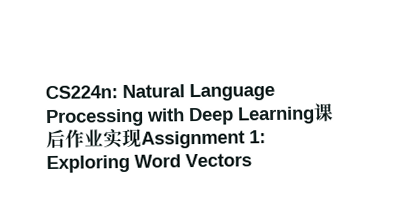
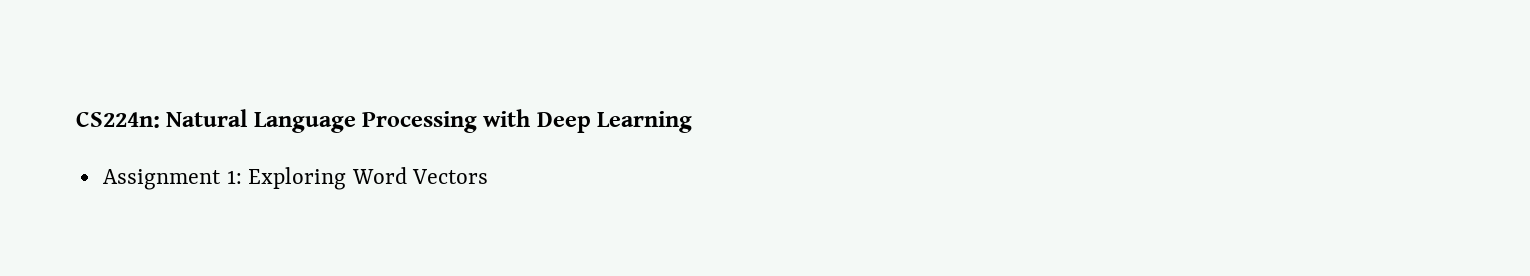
- CS224n: Natural Language Processing with Deep Learning课后作业实现Assignment 1: Exploring Word Vectors
+ CS224n: Natural Language Processing with Deep Learning
+ Assignment 1: Exploring Word Vectors

